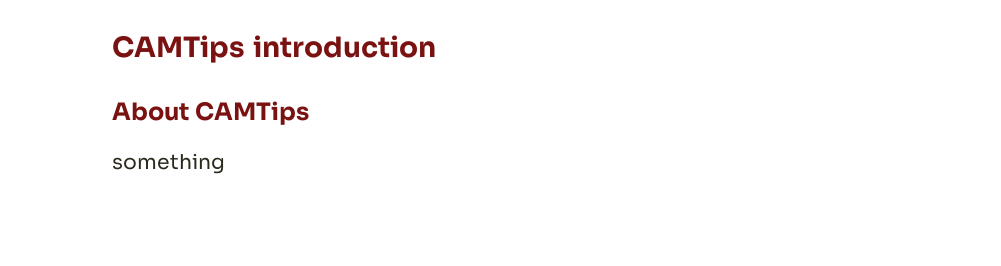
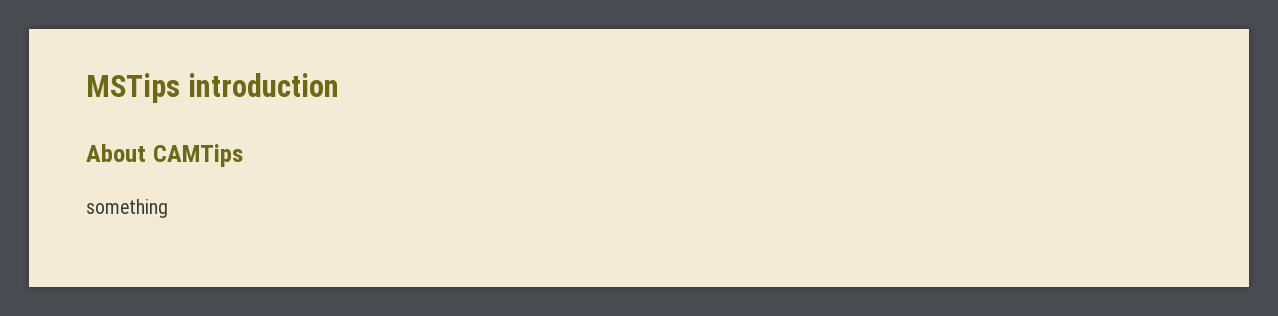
- CAMTips introduction
+ MSTips introduction

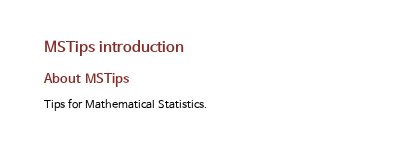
- About CAMTips
- something
+ About MSTips
+ Tips for Mathematical Statistics.

